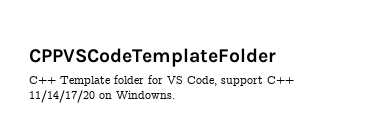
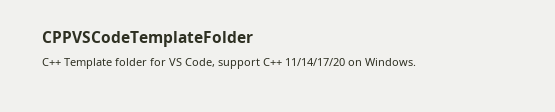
- C++ Template folder for VS Code, support C++ 11/14/17/20 on Windowns.
+ C++ Template folder for VS Code, support C++ 11/14/17/20 on Windows.

